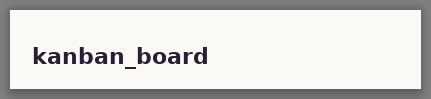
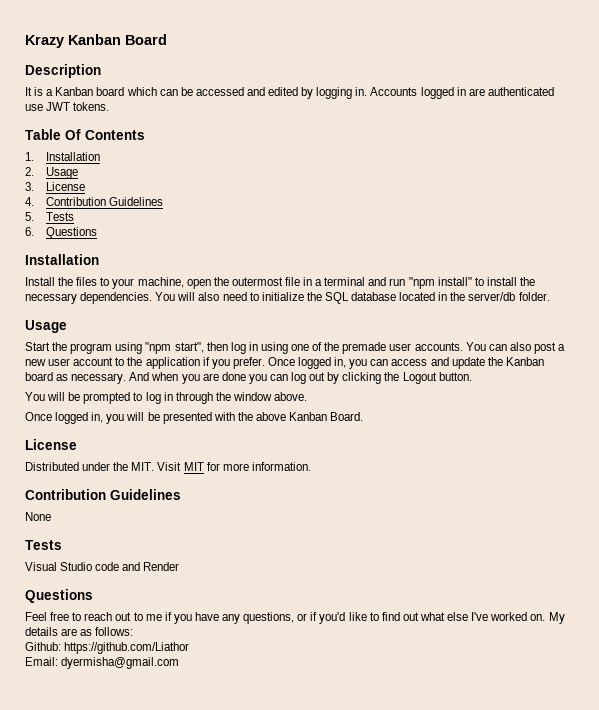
- kanban_board
+ Krazy Kanban Board
+ Description
+ It is a Kanban board which can be accessed and edited by logging in. Accounts logged in are authenticated use JWT tokens.
+ Table Of Contents
+ 1. Installation
+ 2. Usage
+ 3. License
+ 4. Contribution Guidelines
+ 5. Tests
+ 6. Questions
+ Installation
+ Install the files to your machine, open the outermost file in a terminal and run "npm install" to install the necessary dependencies. You will also need to initialize the SQL database located in the server/db folder.
+ Usage
+ Start the program using "npm start", then log in using one of the premade user accounts. You can also post a new user account to the application if you prefer. Once logged in, you can access and update the Kanban board as necessary. And when you are done you can log out by clicking the Logout button.
+ You will be prompted to log in through the window above.
+ Once logged in, you will be presented with the above Kanban Board.
+ License
+ Distributed under the MIT. Visit MIT for more information.
+ Contribution Guidelines
+ None
+ Tests
+ Visual Studio code and Render
+ Questions
+ Feel free to reach out to me if you have any questions, or if you'd like to find out what else I've worked on. My details are as follows:
+ Github: https://github.com/Liathor
+ Email: dyermisha@gmail.com

